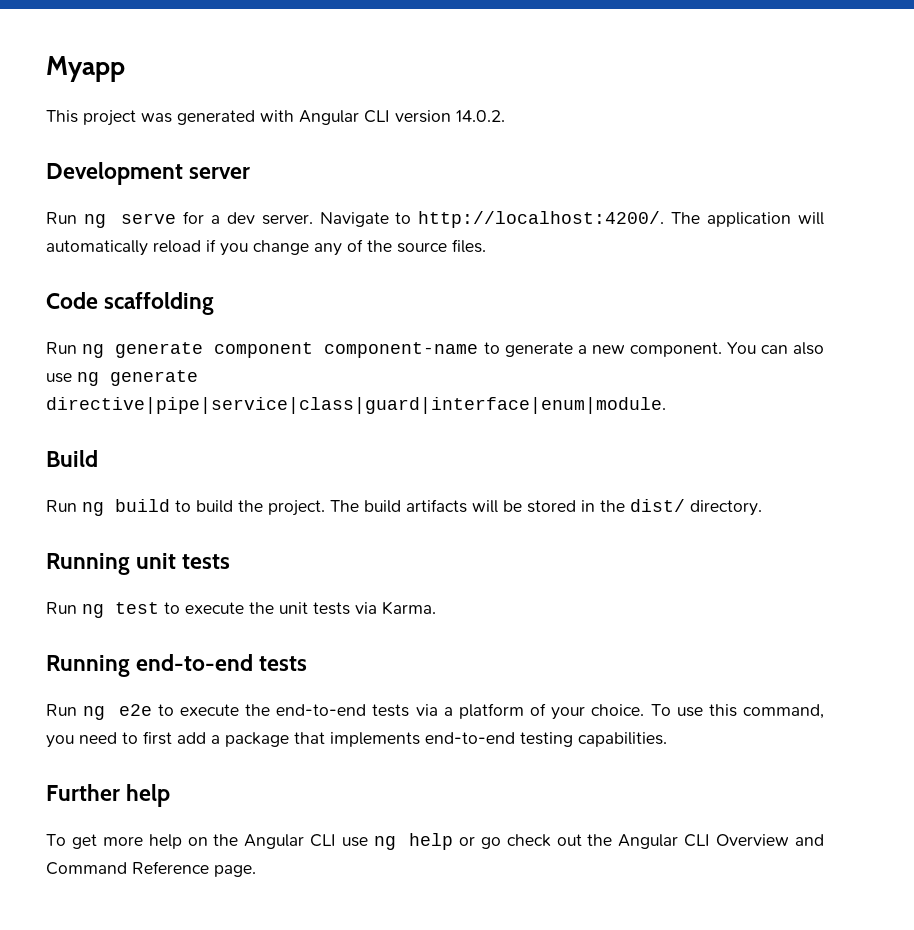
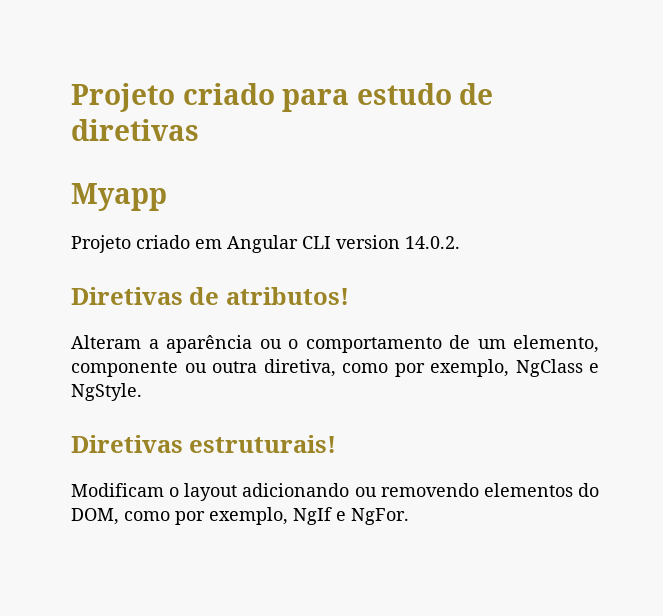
+ Projeto criado para estudo de diretivas
  Myapp
- This project was generated with Angular CLI version 14.0.2.
- Development server
- Run ng serve for a dev server. Navigate to http://localhost:4200/. The application will automatically reload if you change any of the source files.
- Code scaffolding
- Run ng generate component component-name to generate a new component. You can also use ng generate directive|pipe|service|class|guard|interface|enum|module.
- Build
- Run ng build to build the project. The build artifacts will be stored in the dist/ directory.
- Running unit tests
- Run ng test to execute the unit tests via Karma.
- Running end-to-end tests
- Run ng e2e to execute the end-to-end tests via a platform of your choice. To use this command, you need to first add a package that implements end-to-end testing capabilities.
- Further help
- To get more help on the Angular CLI use ng help or go check out the Angular CLI Overview and Command Reference page.
+ Projeto criado em Angular CLI version 14.0.2.
+ Diretivas de atributos!
+ Alteram a aparência ou o comportamento de um elemento, componente ou outra diretiva, como por exemplo, NgClass e NgStyle.
+ Diretivas estruturais!
+ Modificam o layout adicionando ou removendo elementos do DOM, como por exemplo, NgIf e NgFor.

